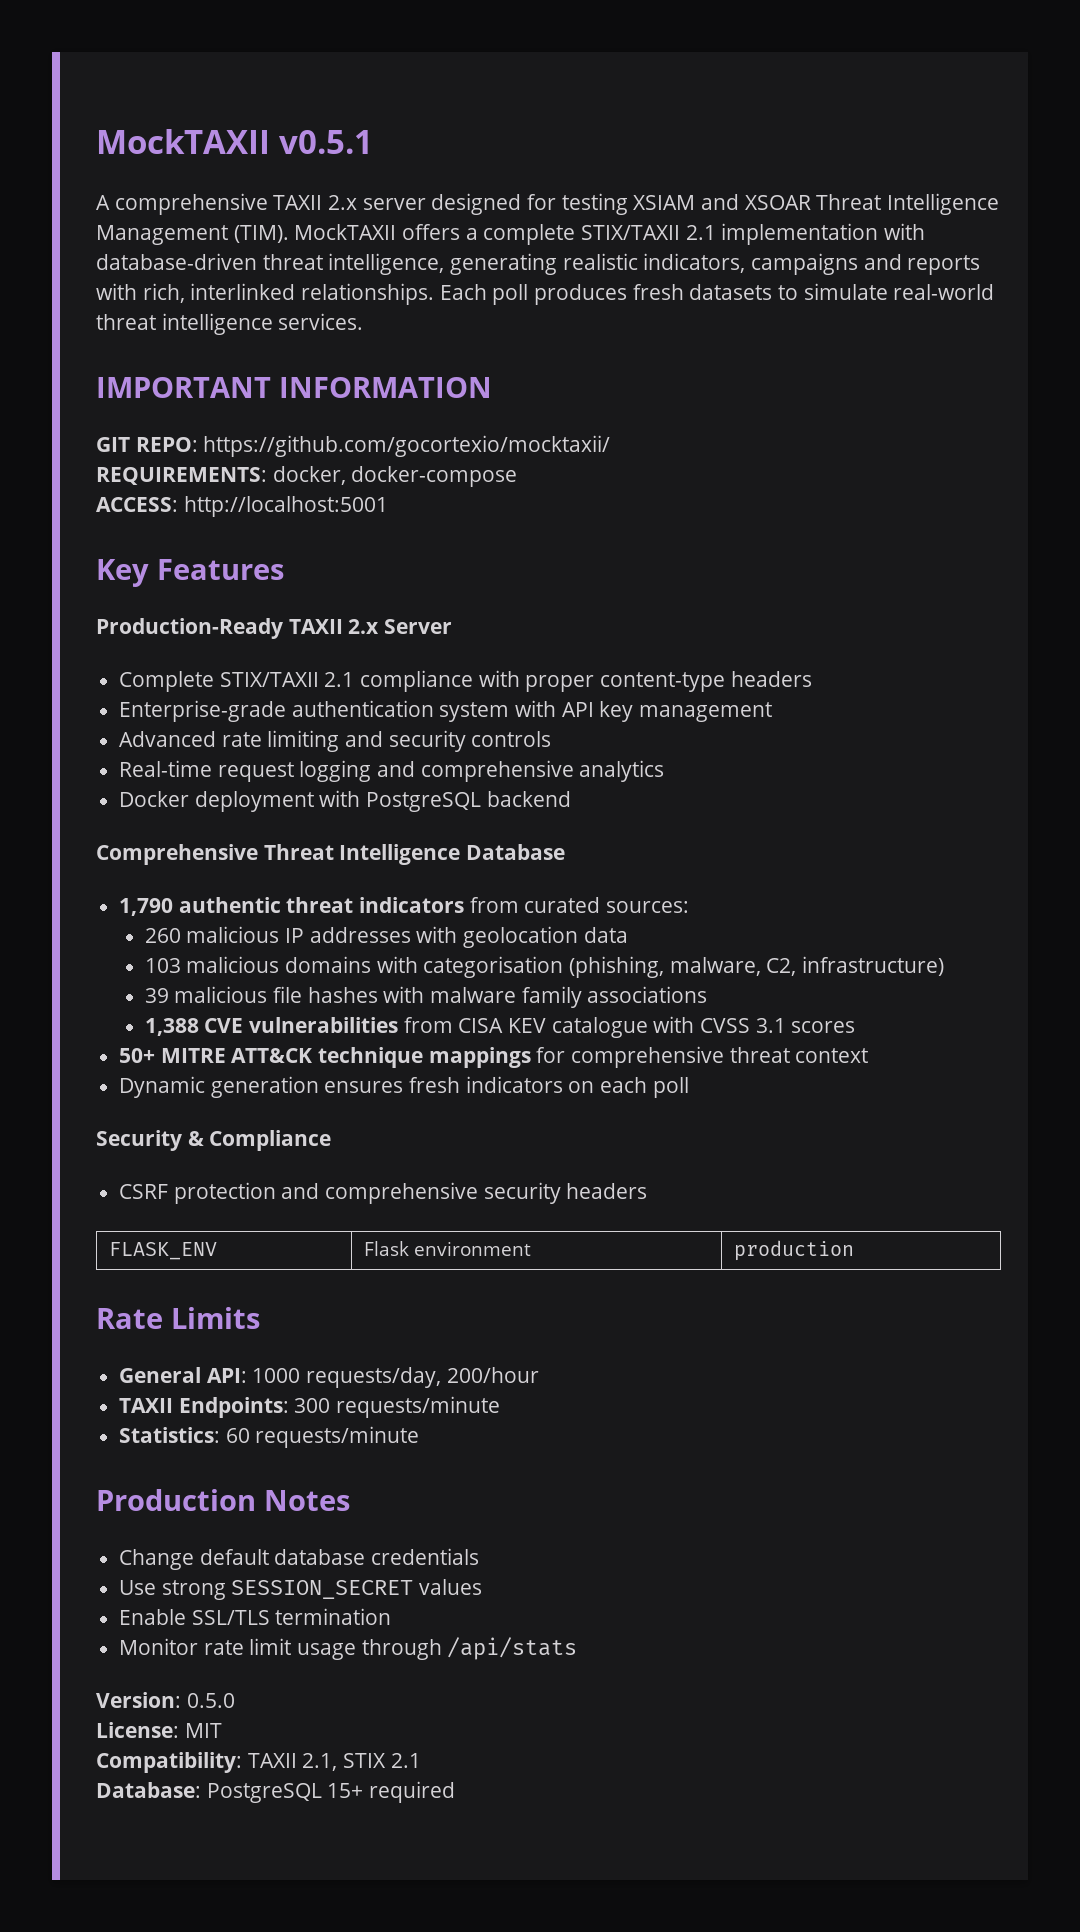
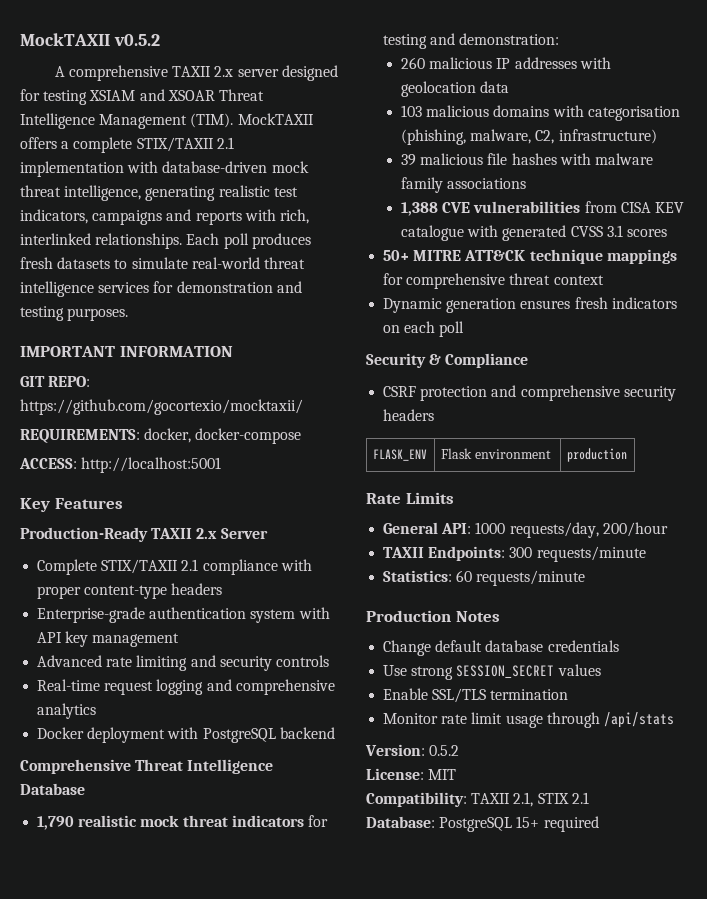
- MockTAXII v0.5.1
+ MockTAXII v0.5.2
- MockTAXII offers a complete STIX/TAXII 2.1 implementation with database-driven threat intelligence, generating realistic indicators, campaigns and reports with rich, interlinked relationships.
+ MockTAXII offers a complete STIX/TAXII 2.1 implementation with database-driven mock threat intelligence, generating realistic test indicators, campaigns and reports with rich, interlinked relationships.
- Each poll produces fresh datasets to simulate real-world threat intelligence services.
+ Each poll produces fresh datasets to simulate real-world threat intelligence services for demonstration and testing purposes.
- 1,790 authentic threat indicators from curated sources:
+ 1,790 realistic mock threat indicators for testing and demonstration:
- 1,388 CVE vulnerabilities from CISA KEV catalogue with CVSS 3.1 scores
+ 1,388 CVE vulnerabilities from CISA KEV catalogue with generated CVSS 3.1 scores
- Version: 0.5.0
+ Version: 0.5.2

